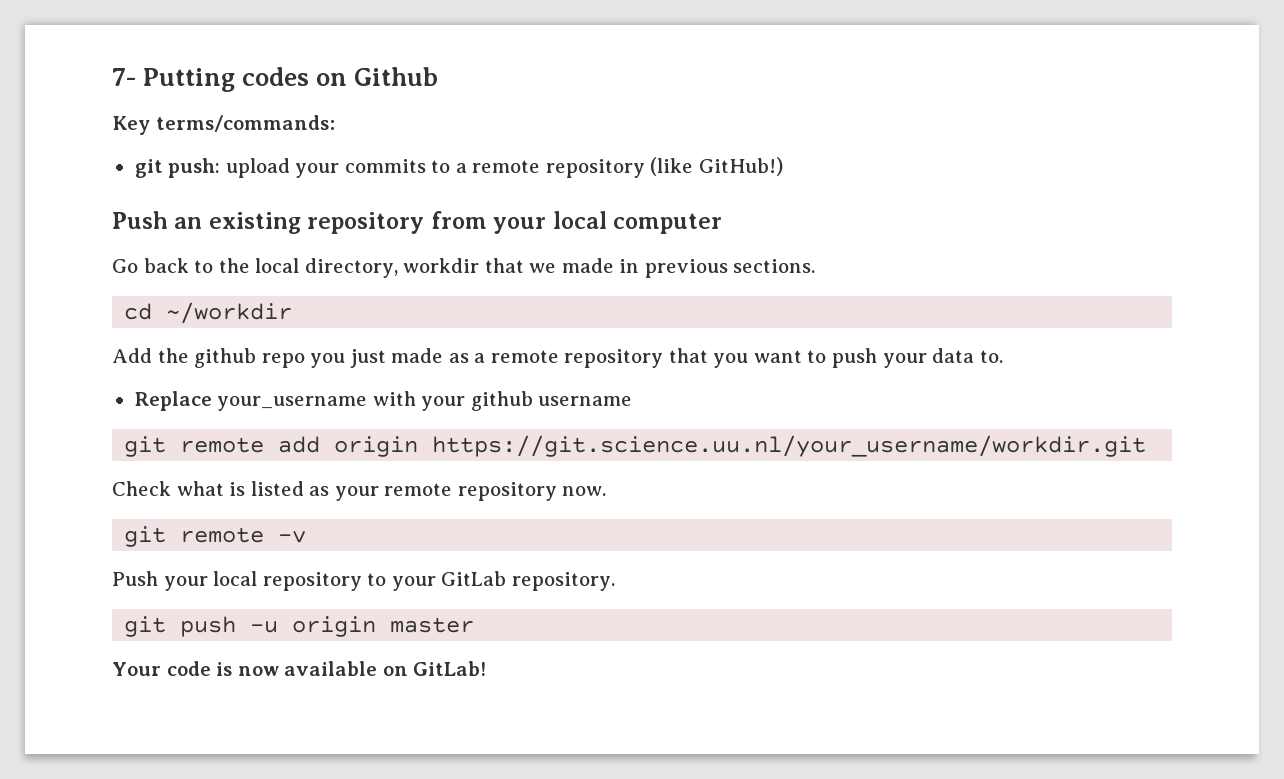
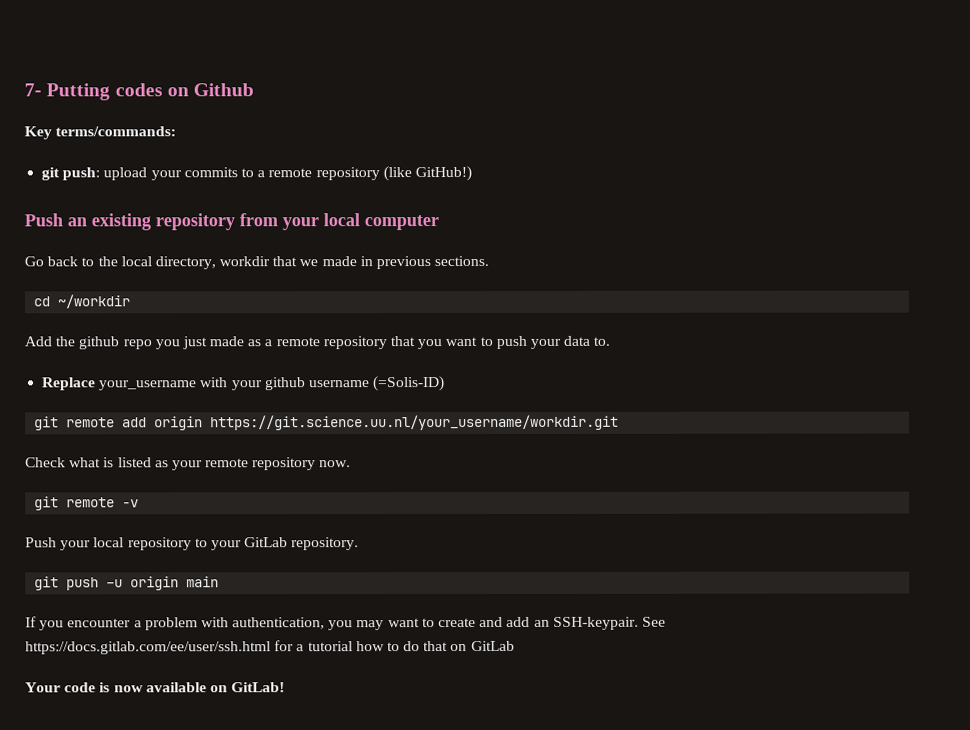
- Replace your_username with your github username
+ Replace your_username with your github username (=Solis-ID)
- git push –u origin master
+ git push –u origin main
+ If you encounter a problem with authentication, you may want to create and add an SSH-keypair. See https://docs.gitlab.com/ee/user/ssh.html for a tutorial how to do that on GitLab

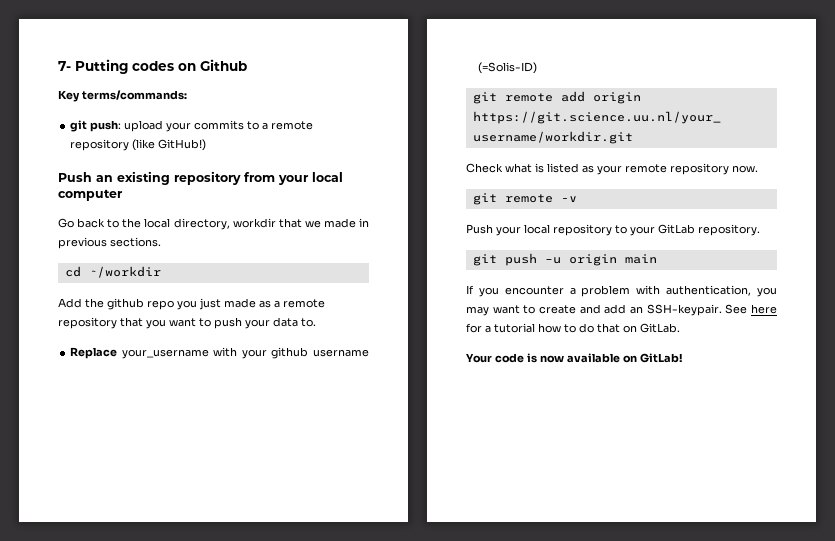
- See https://docs.gitlab.com/ee/user/ssh.html for a tutorial how to do that on GitLab
+ See here for a tutorial how to do that on GitLab.

